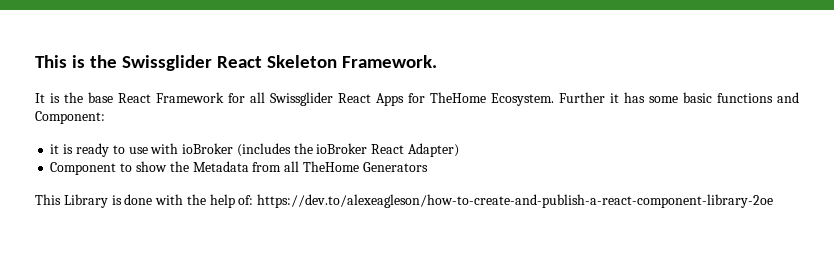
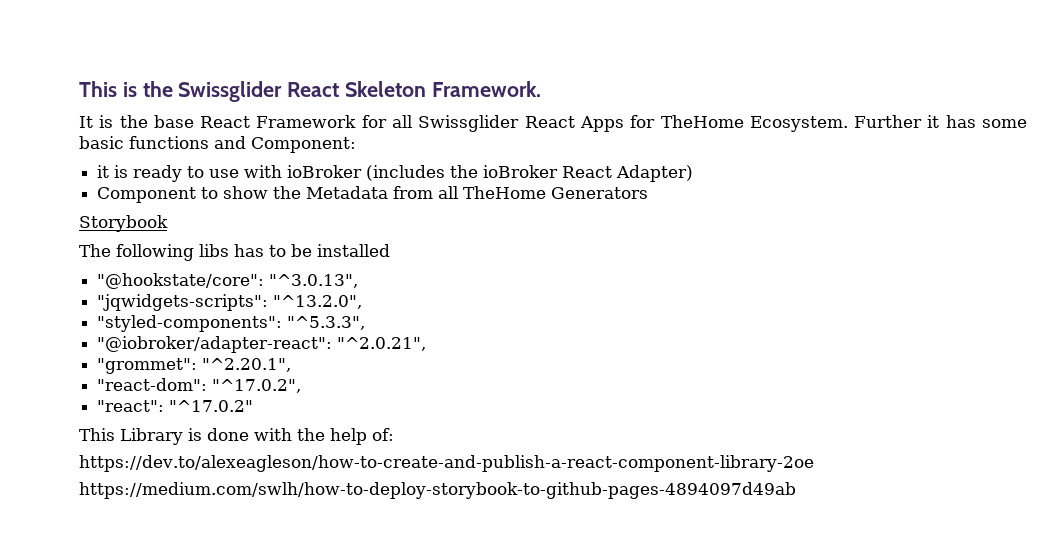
+ Storybook
+ The following libs has to be installed
+ "@hookstate/core": "^3.0.13",
+ "jqwidgets-scripts": "^13.2.0",
+ "styled-components": "^5.3.3",
+ "@iobroker/adapter-react": "^2.0.21",
+ "grommet": "^2.20.1",
+ "react-dom": "^17.0.2",
+ "react": "^17.0.2"
- This Library is done with the help of: https://dev.to/alexeagleson/how-to-create-and-publish-a-react-component-library-2oe
+ This Library is done with the help of:
+ https://dev.to/alexeagleson/how-to-create-and-publish-a-react-component-library-2oe
+ https://medium.com/swlh/how-to-deploy-storybook-to-github-pages-4894097d49ab

